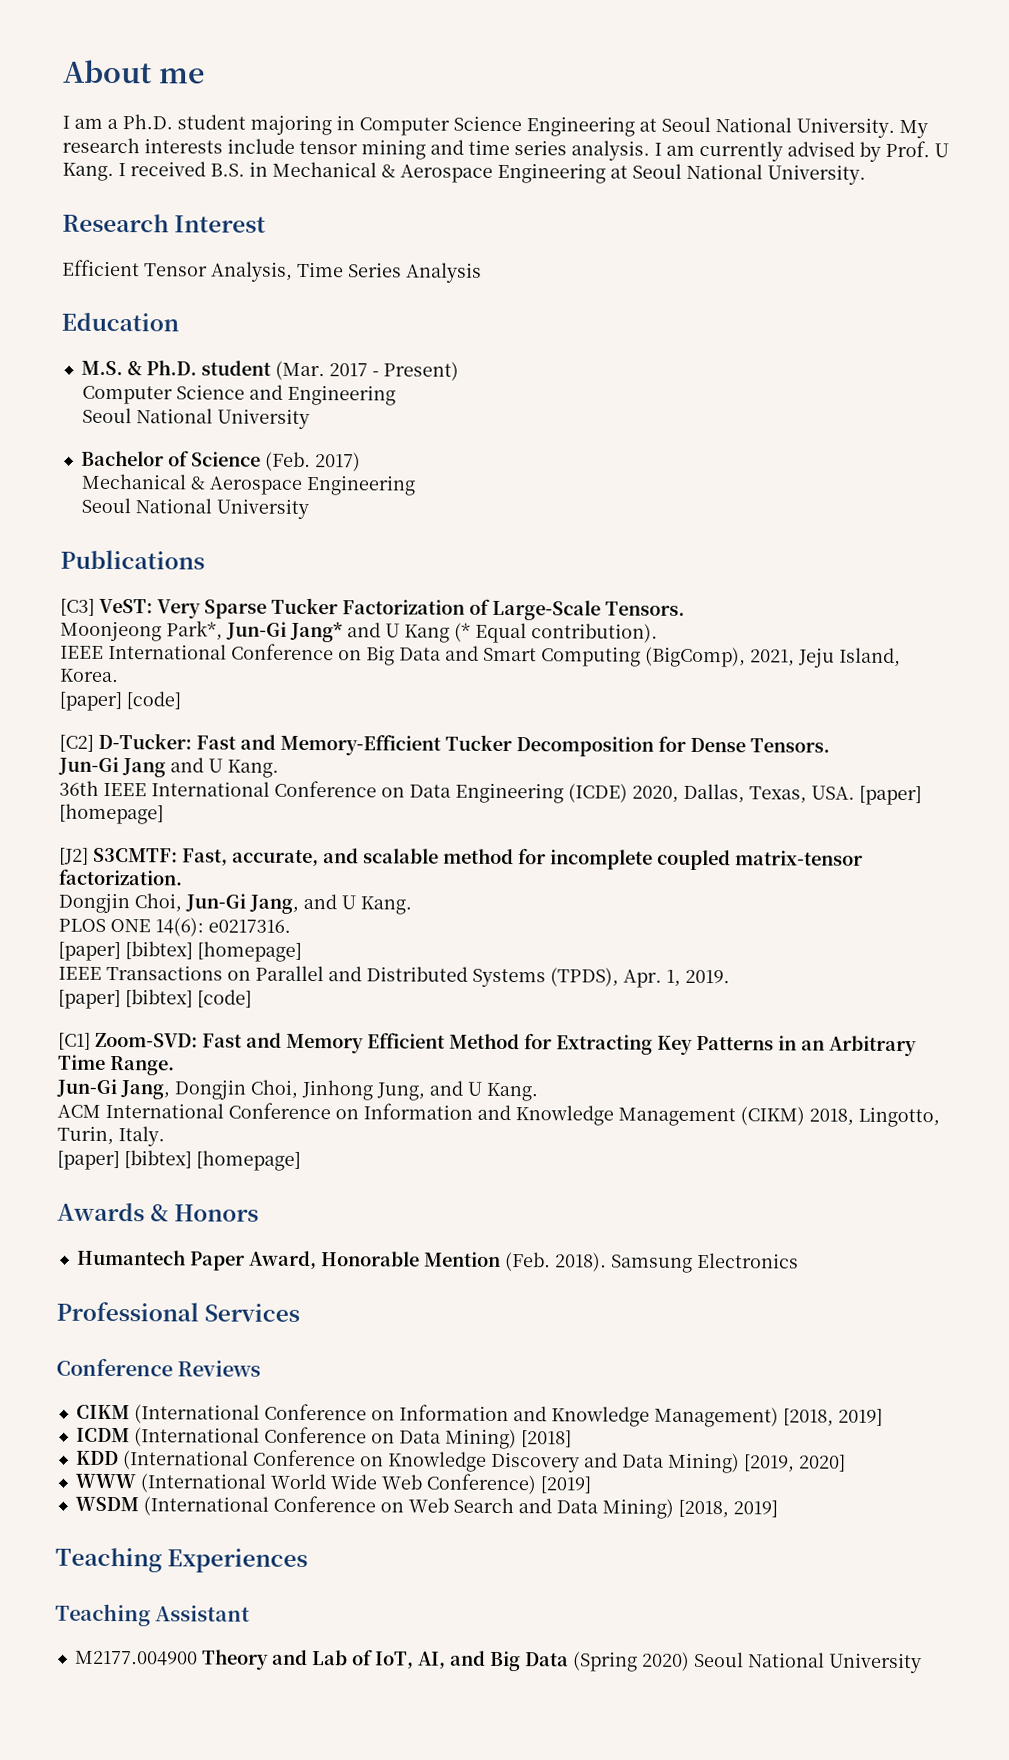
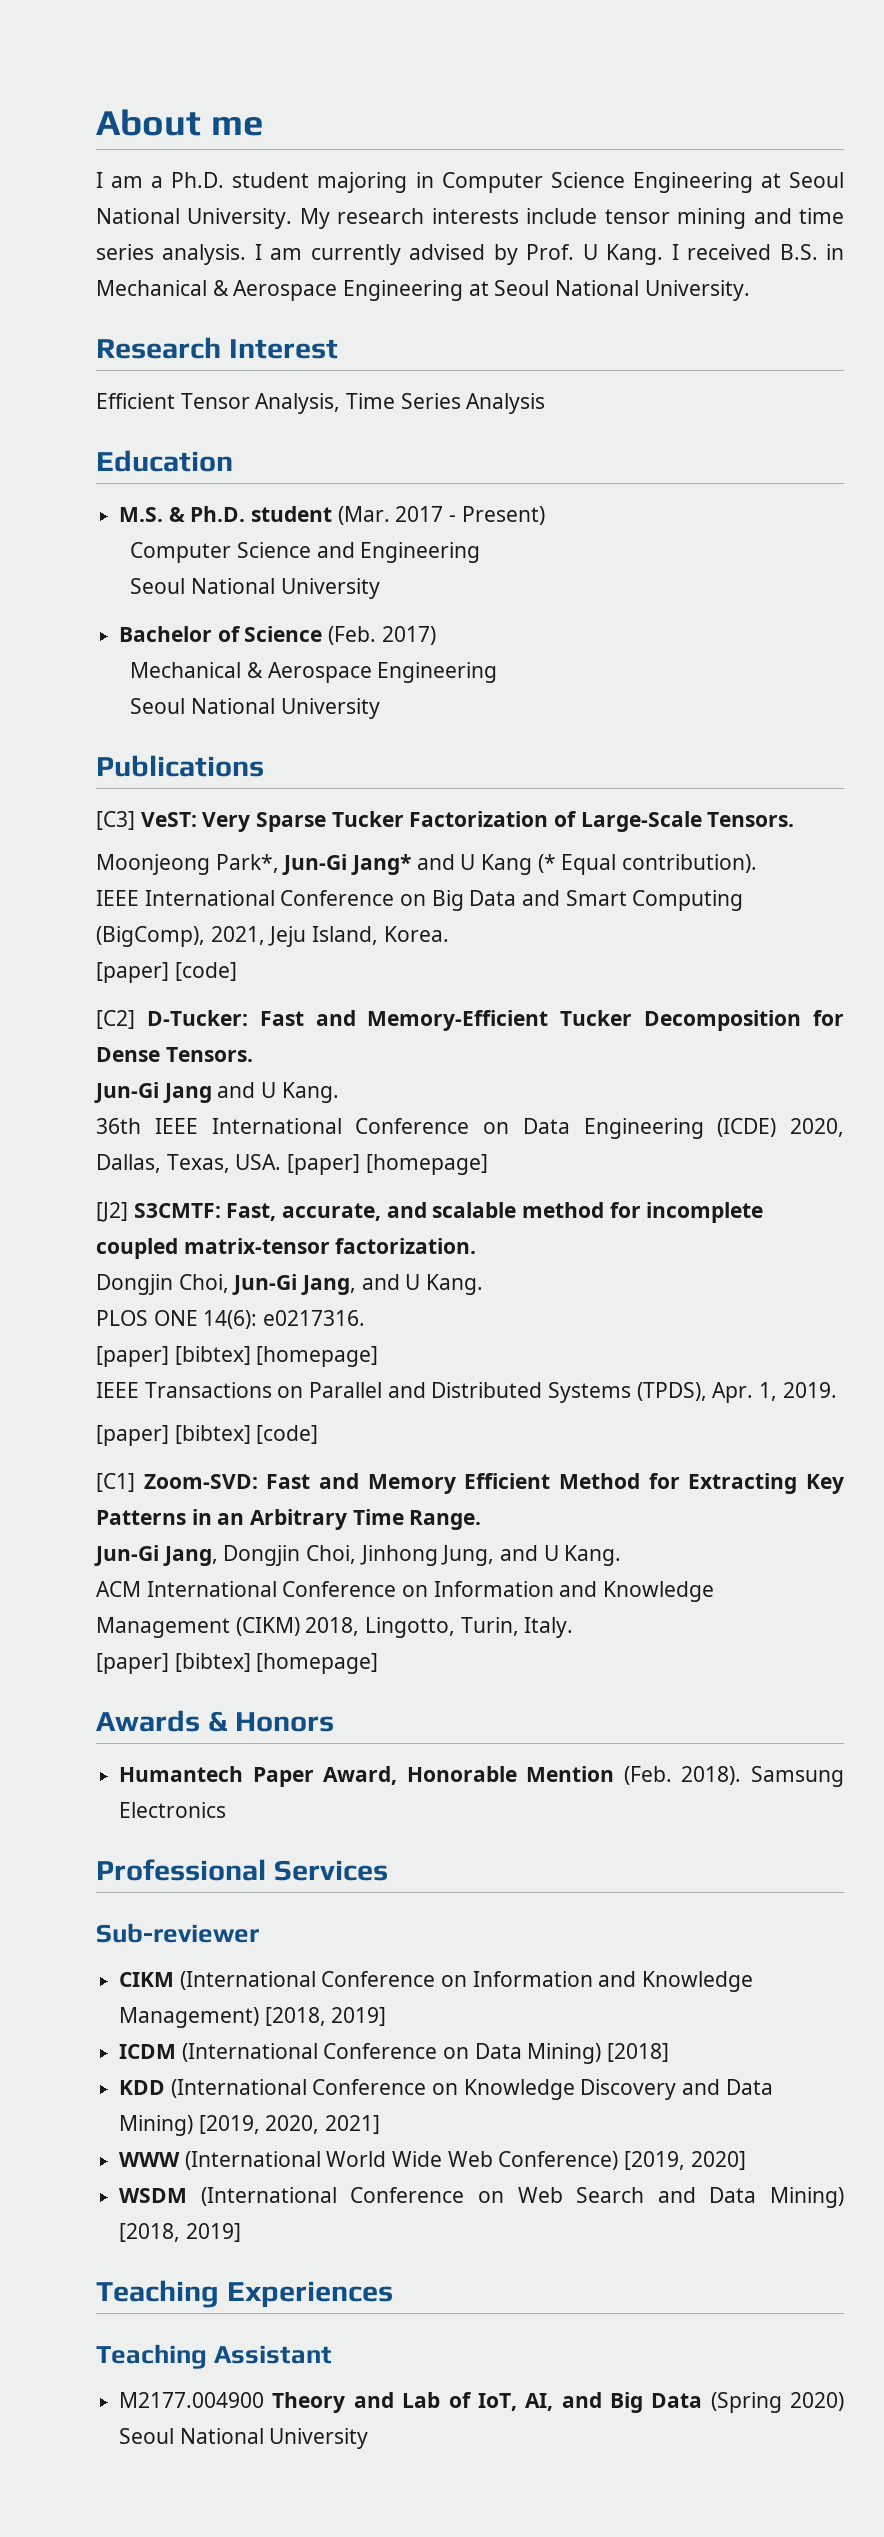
- Conference Reviews
+ Sub-reviewer
- KDD (International Conference on Knowledge Discovery and Data Mining) [2019, 2020]
+ KDD (International Conference on Knowledge Discovery and Data Mining) [2019, 2020, 2021]
- WWW (International World Wide Web Conference) [2019]
+ WWW (International World Wide Web Conference) [2019, 2020]

